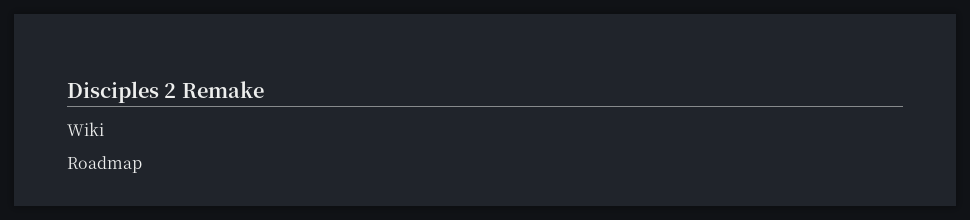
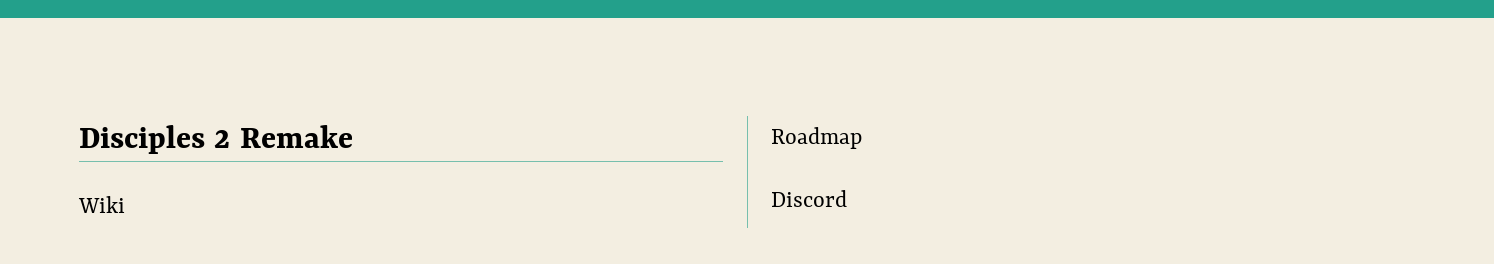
+ Discord

